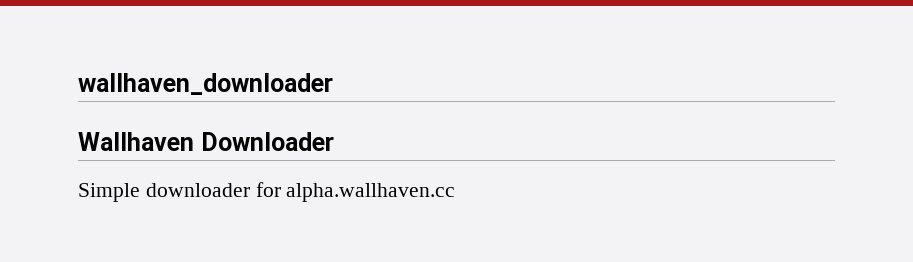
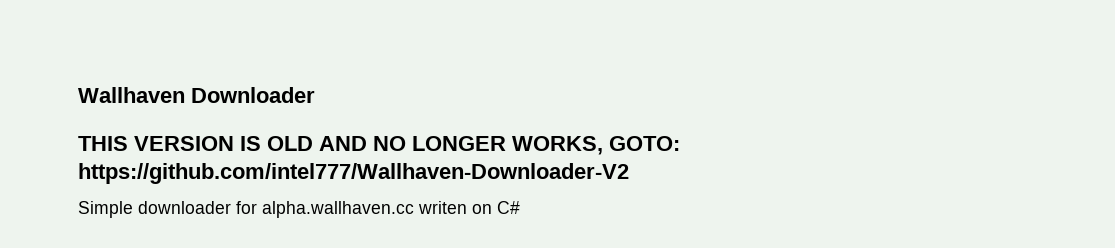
- wallhaven_downloader
+ THIS VERSION IS OLD AND NO LONGER WORKS, GOTO: https://github.com/intel777/Wallhaven-Downloader-V2
- Simple downloader for alpha.wallhaven.cc
+ Simple downloader for alpha.wallhaven.cc writen on C#

